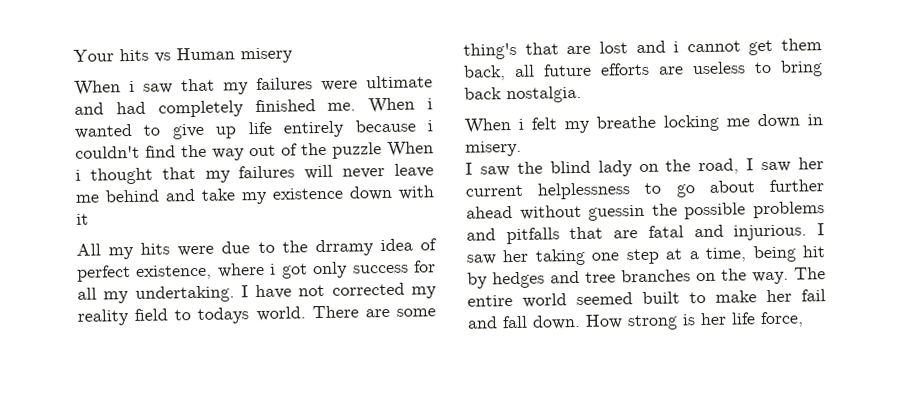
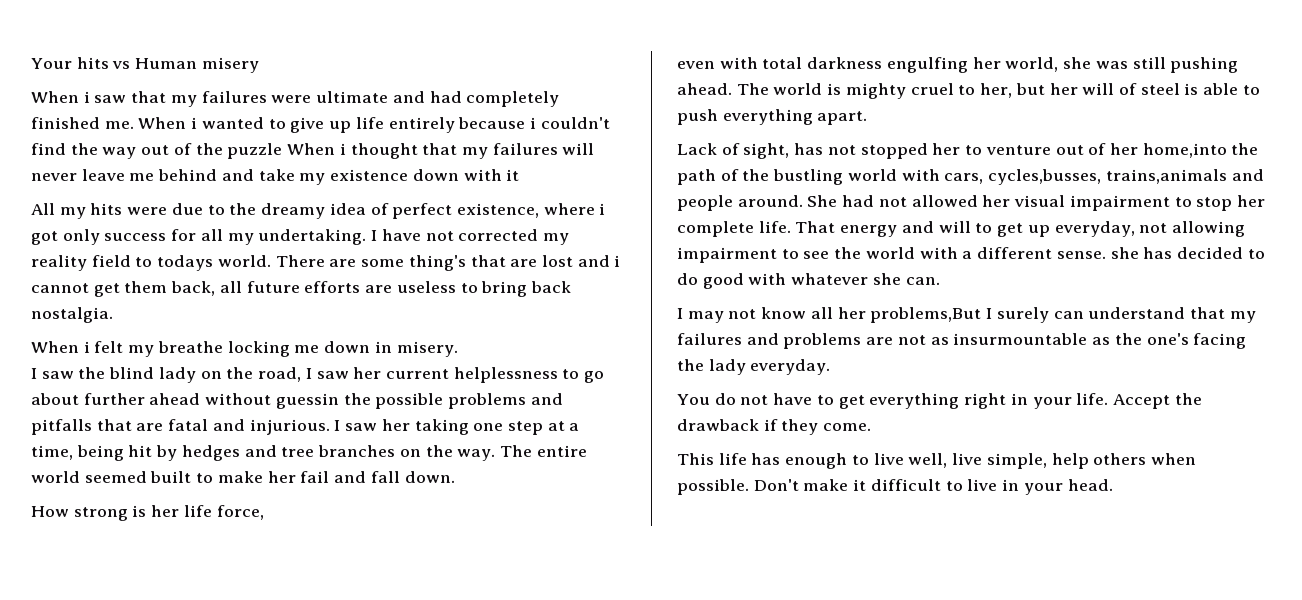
- All my hits were due to the drramy idea of perfect existence, where i got only success for all my undertaking.
+ All my hits were due to the dreamy idea of perfect existence, where i got only success for all my undertaking.
- The entire world seemed built to make her fail and fall down. How strong is her life force,
+ The entire world seemed built to make her fail and fall down.
+ How strong is her life force,
+ even with total darkness engulfing her world, she was still pushing ahead. The world is mighty cruel to her, but her will of steel is able to push everything apart.
+ Lack of sight, has not stopped her to venture out of her home,into the path of the bustling world with cars, cycles,busses, trains,animals and people around. She had not allowed her visual impairment to stop her complete life. That energy and will to get up everyday, not allowing impairment to see the world with a different sense. she has decided to do good with whatever she can.
+ I may not know all her problems,But I surely can understand that my failures and problems are not as insurmountable as the one's facing the lady everyday.
+ You do not have to get everything right in your life. Accept the drawback if they come.
+ This life has enough to live well, live simple, help others when possible. Don't make it difficult to live in your head.

